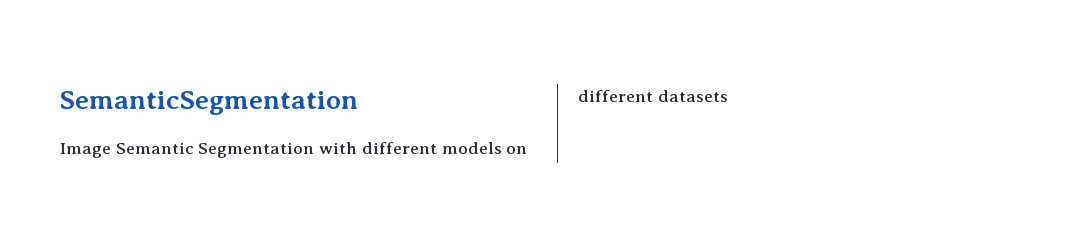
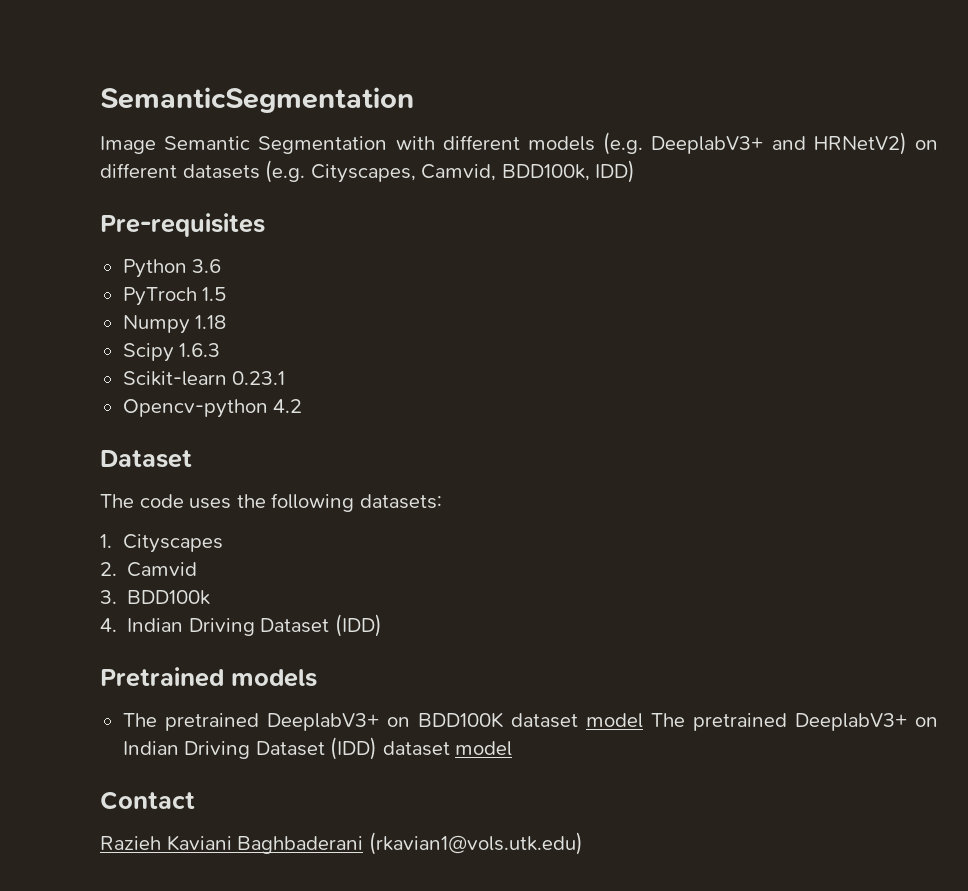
- Image Semantic Segmentation with different models on different datasets
+ Image Semantic Segmentation with different models (e.g. DeeplabV3+ and HRNetV2) on different datasets (e.g. Cityscapes, Camvid, BDD100k, IDD)
+ Pre-requisites
+ Python 3.6
+ PyTroch 1.5
+ Numpy 1.18
+ Scipy 1.6.3
+ Scikit-learn 0.23.1
+ Opencv-python 4.2
+ Dataset
+ The code uses the following datasets:
+ 1. Cityscapes
+ 2. Camvid
+ 3. BDD100k
+ 4. Indian Driving Dataset (IDD)
+ Pretrained models
+ The pretrained DeeplabV3+ on BDD100K dataset model The pretrained DeeplabV3+ on Indian Driving Dataset (IDD) dataset model
+ Contact
+ Razieh Kaviani Baghbaderani (rkavian1@vols.utk.edu)

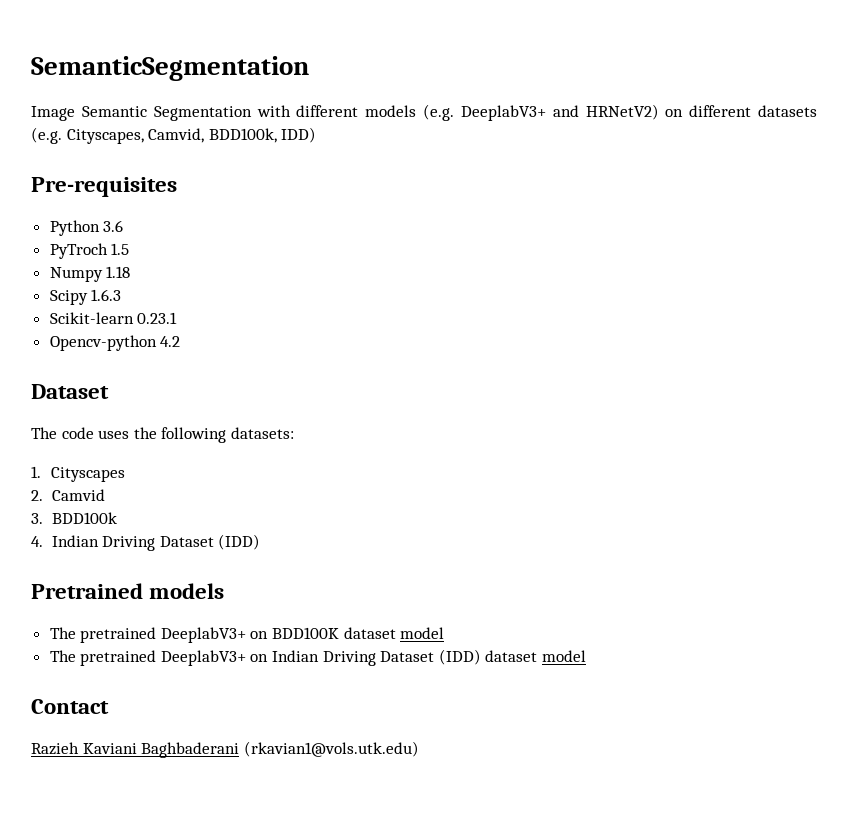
- The pretrained DeeplabV3+ on BDD100K dataset model The pretrained DeeplabV3+ on Indian Driving Dataset (IDD) dataset model
+ The pretrained DeeplabV3+ on BDD100K dataset model
+ The pretrained DeeplabV3+ on Indian Driving Dataset (IDD) dataset model

